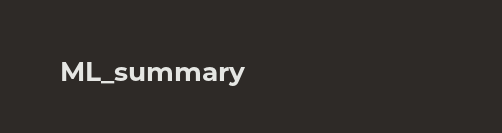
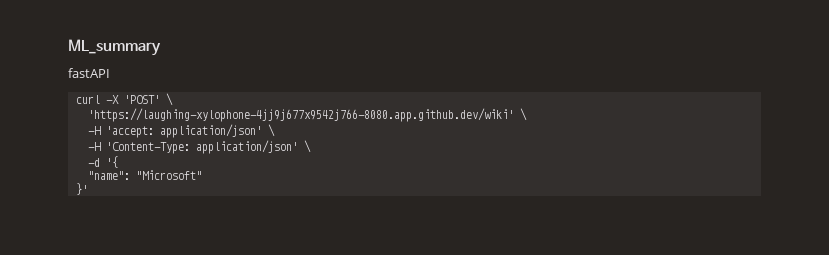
+ fastAPI
+ curl -X 'POST' \
+ 'https://laughing-xylophone-4jj9j677x9542j766-8080.app.github.dev/wiki' \
+ -H 'accept: application/json' \
+ -H 'Content-Type: application/json' \
+ -d '{
+ "name": "Microsoft"
+ }'

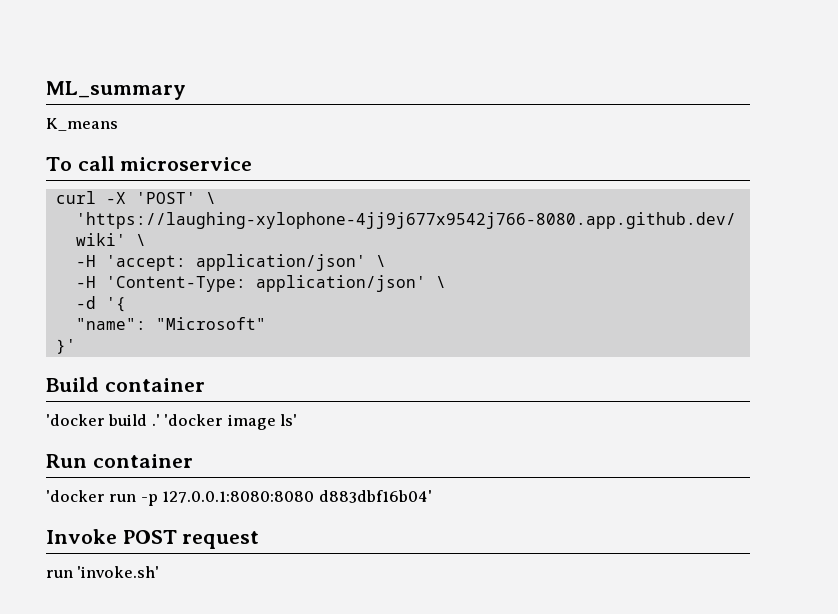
- fastAPI
+ K_means
+ To call microservice
+ Build container
+ 'docker build .' 'docker image ls'
+ Run container
+ 'docker run -p 127.0.0.1:8080:8080 d883dbf16b04'
+ Invoke POST request
+ run 'invoke.sh'

